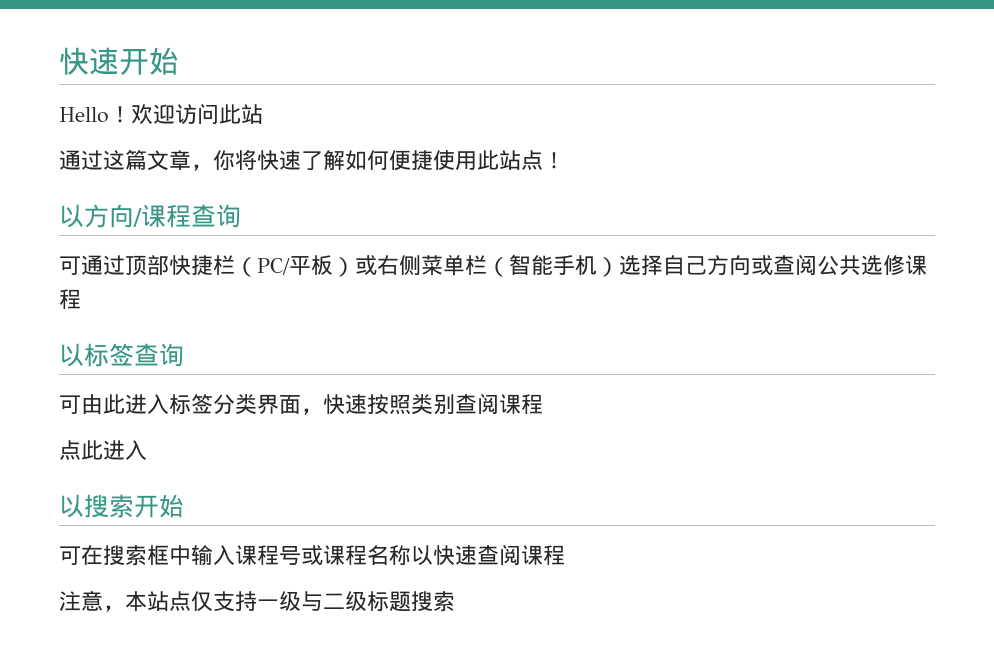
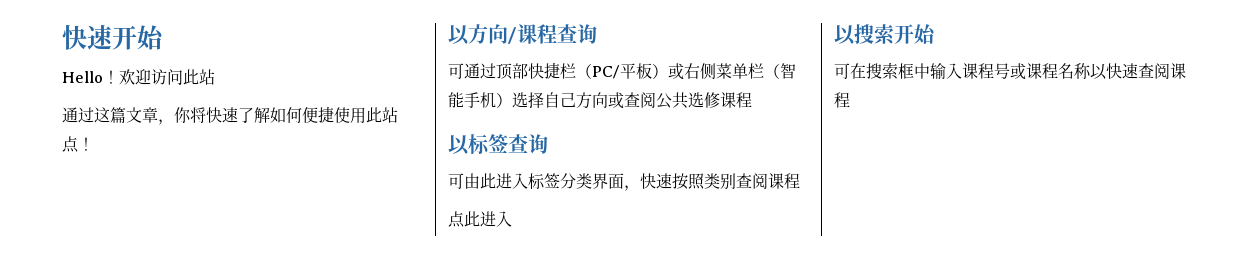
- 注意，本站点仅支持一级与二级标题搜索

